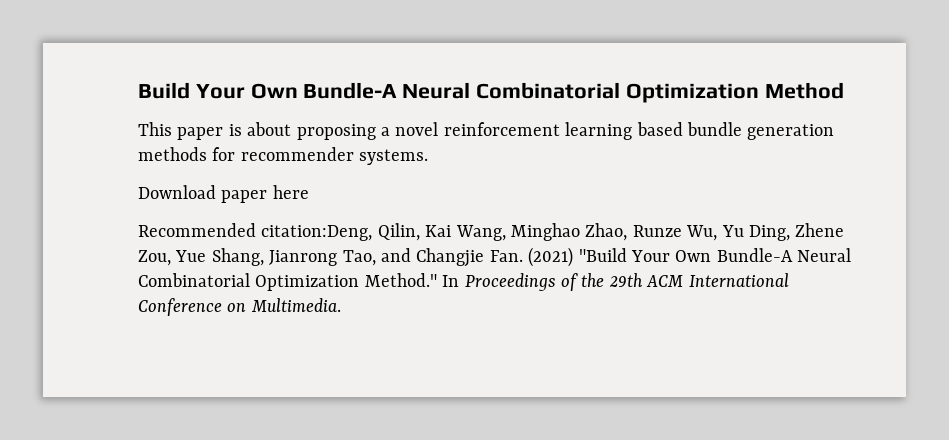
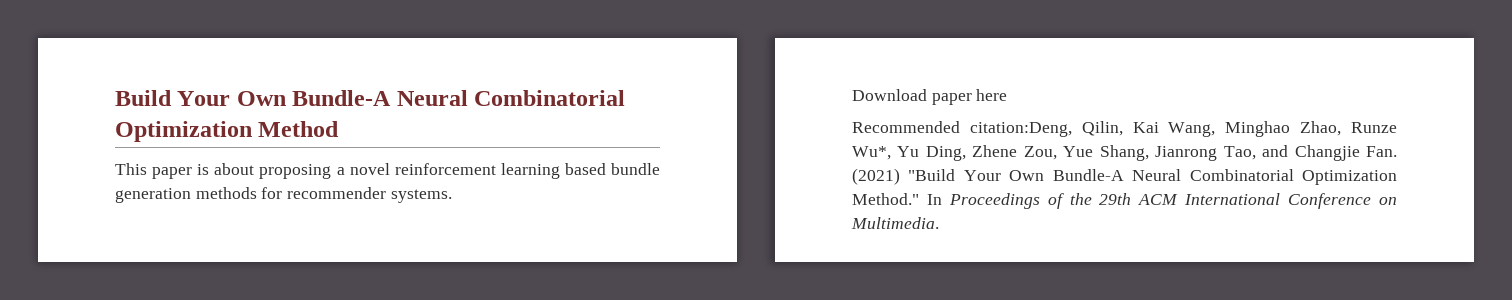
- Recommended citation:Deng, Qilin, Kai Wang, Minghao Zhao, Runze Wu, Yu Ding, Zhene Zou, Yue Shang, Jianrong Tao, and Changjie Fan. (2021) "Build Your Own Bundle-A Neural Combinatorial Optimization Method."
+ Recommended citation:Deng, Qilin, Kai Wang, Minghao Zhao, Runze Wu*, Yu Ding, Zhene Zou, Yue Shang, Jianrong Tao, and Changjie Fan. (2021) "Build Your Own Bundle-A Neural Combinatorial Optimization Method."

